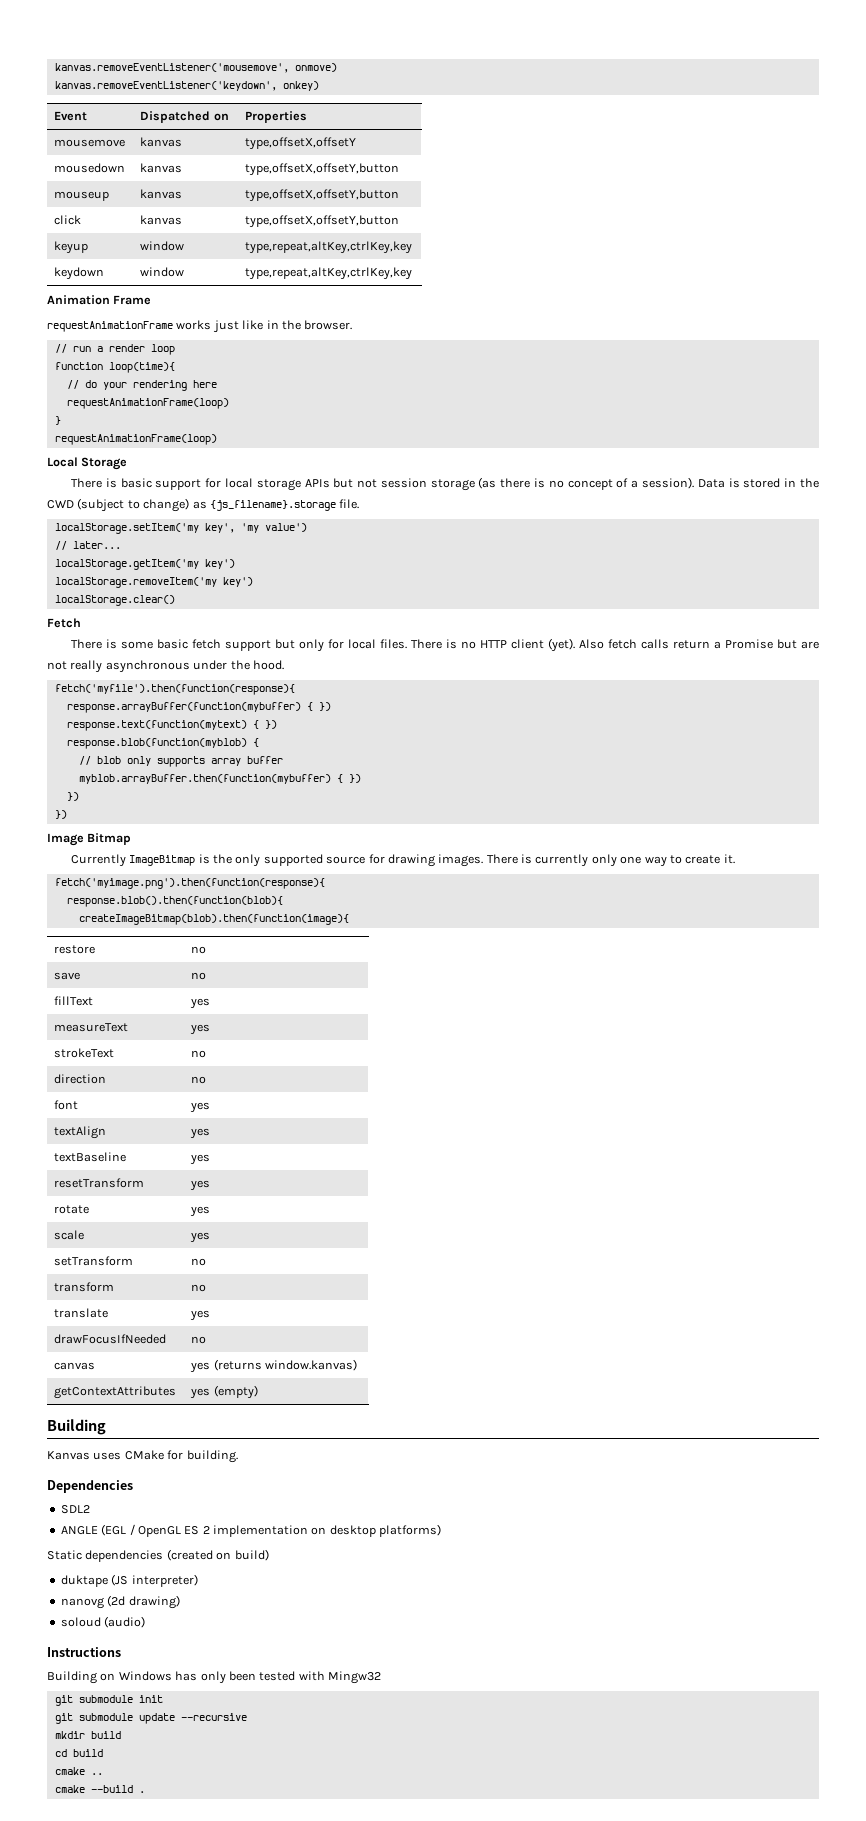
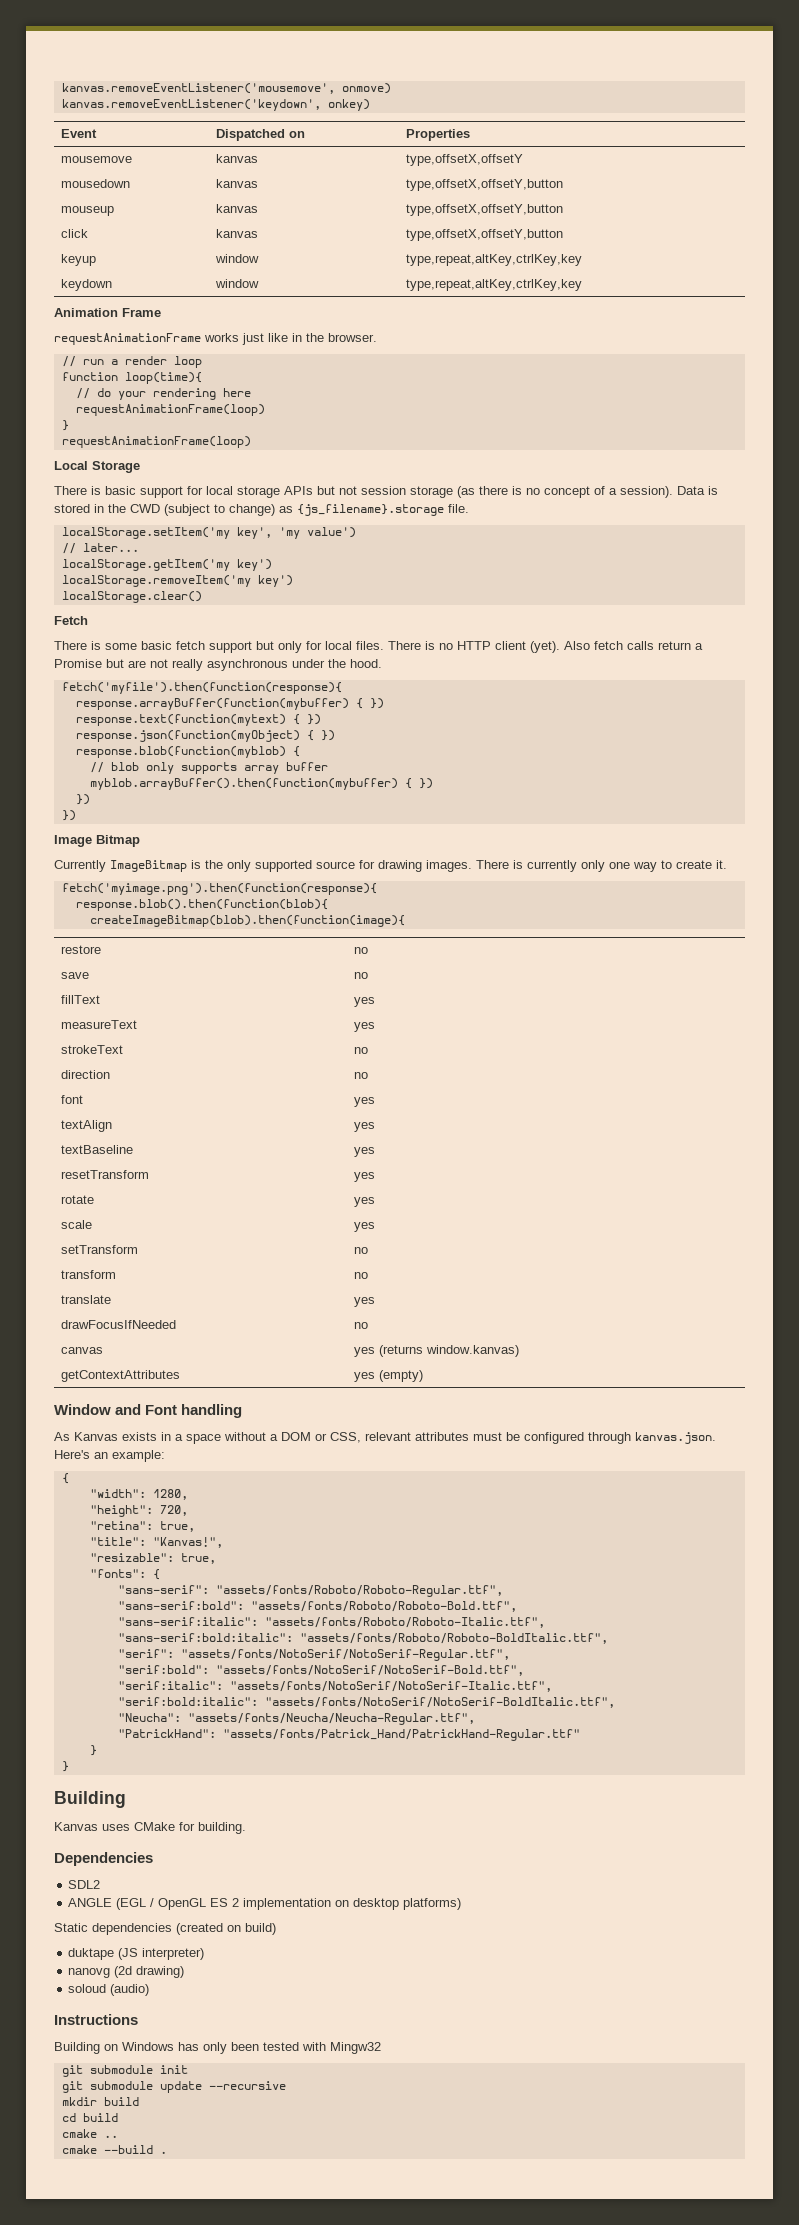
+ response.json(function(myObject) { })
- myblob.arrayBuffer.then(function(mybuffer) { })
+ myblob.arrayBuffer().then(function(mybuffer) { })
+ Window and Font handling
+ As Kanvas exists in a space without a DOM or CSS, relevant attributes must be configured through kanvas.json. Here's an example:
+ {
+ "width": 1280,
+ "height": 720,
+ "retina": true,
+ "title": "Kanvas!",
+ "resizable": true,
+ "fonts": {
+ "sans-serif": "assets/fonts/Roboto/Roboto-Regular.ttf",
+ "sans-serif:bold": "assets/fonts/Roboto/Roboto-Bold.ttf",
+ "sans-serif:italic": "assets/fonts/Roboto/Roboto-Italic.ttf",
+ "sans-serif:bold:italic": "assets/fonts/Roboto/Roboto-BoldItalic.ttf",
+ "serif": "assets/fonts/NotoSerif/NotoSerif-Regular.ttf",
+ "serif:bold": "assets/fonts/NotoSerif/NotoSerif-Bold.ttf",
+ "serif:italic": "assets/fonts/NotoSerif/NotoSerif-Italic.ttf",
+ "serif:bold:italic": "assets/fonts/NotoSerif/NotoSerif-BoldItalic.ttf",
+ "Neucha": "assets/fonts/Neucha/Neucha-Regular.ttf",
+ "PatrickHand": "assets/fonts/Patrick_Hand/PatrickHand-Regular.ttf"
+ }
+ }

